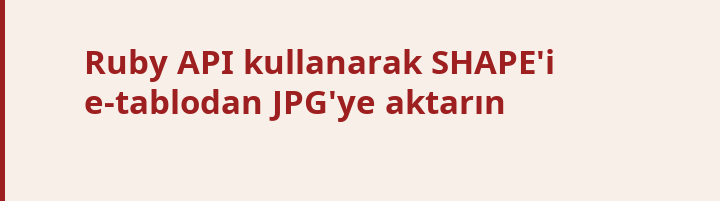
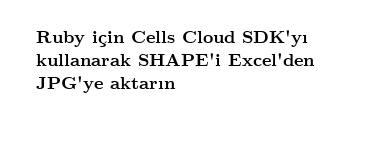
- Ruby API kullanarak SHAPE'i e-tablodan JPG'ye aktarın
+ Ruby için Cells Cloud SDK'yı kullanarak SHAPE'i Excel'den JPG'ye aktarın

